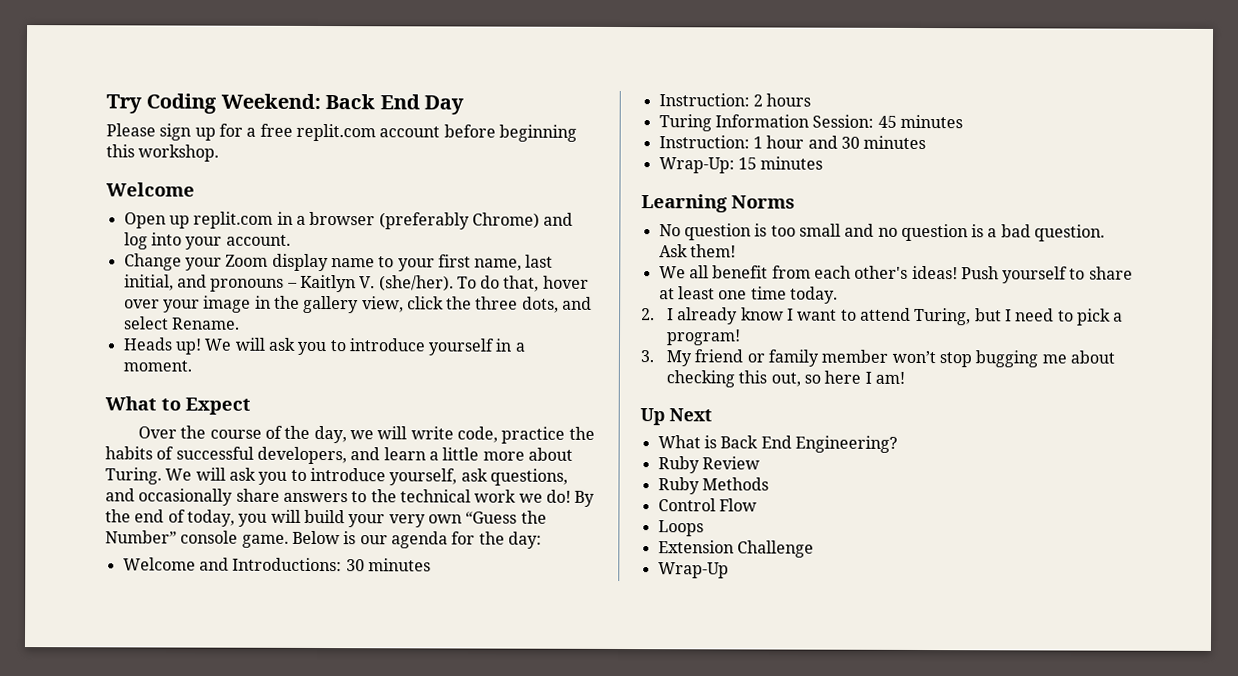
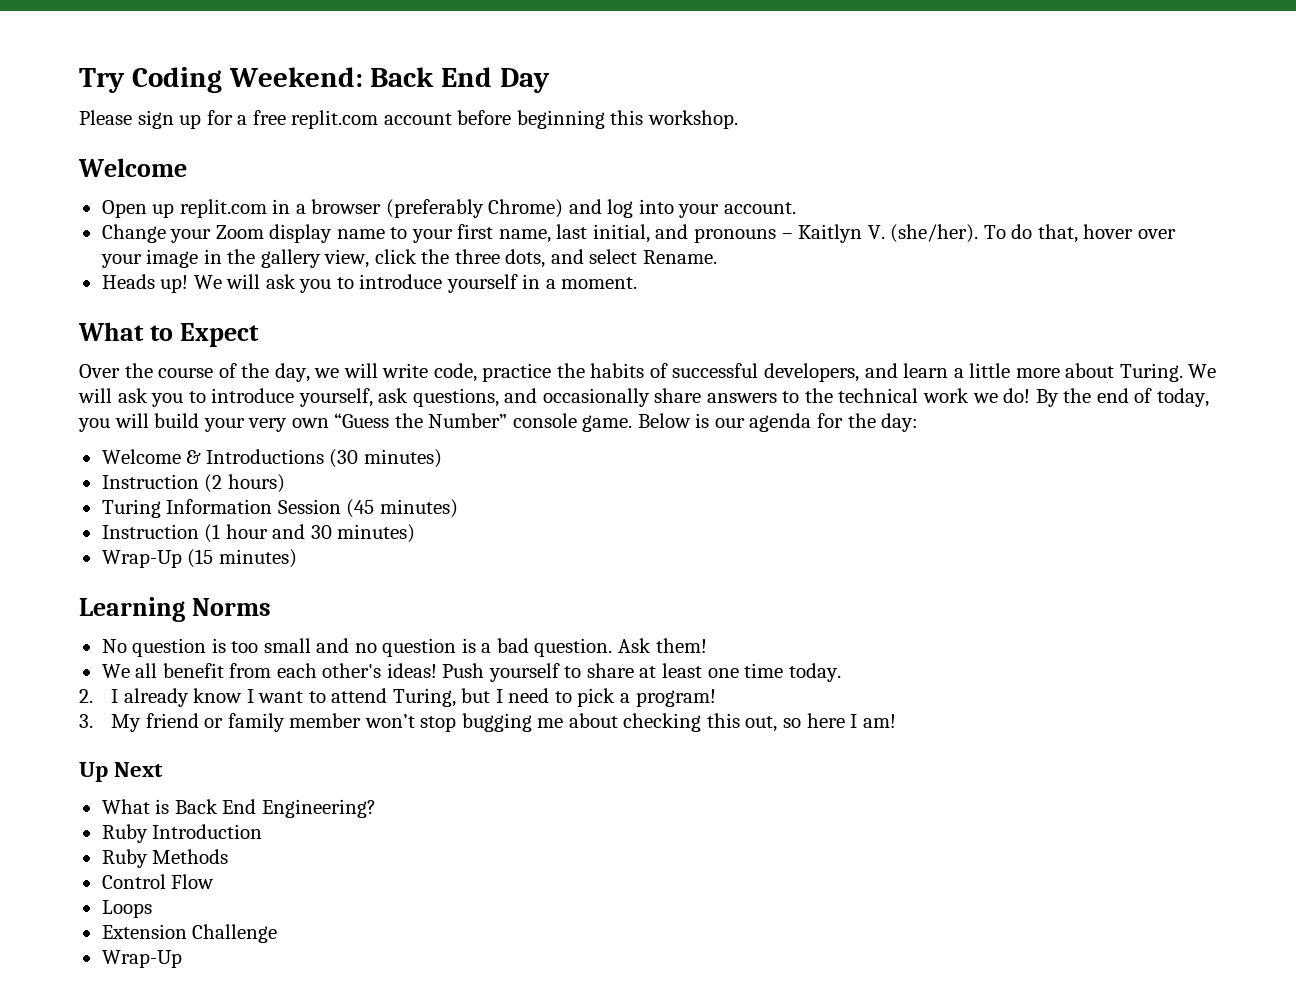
- Welcome and Introductions: 30 minutes
- Instruction: 2 hours
- Turing Information Session: 45 minutes
- Instruction: 1 hour and 30 minutes
- Wrap-Up: 15 minutes
+ Welcome & Introductions (30 minutes)
+ Instruction (2 hours)
+ Turing Information Session (45 minutes)
+ Instruction (1 hour and 30 minutes)
+ Wrap-Up (15 minutes)
- Ruby Review
+ Ruby Introduction

